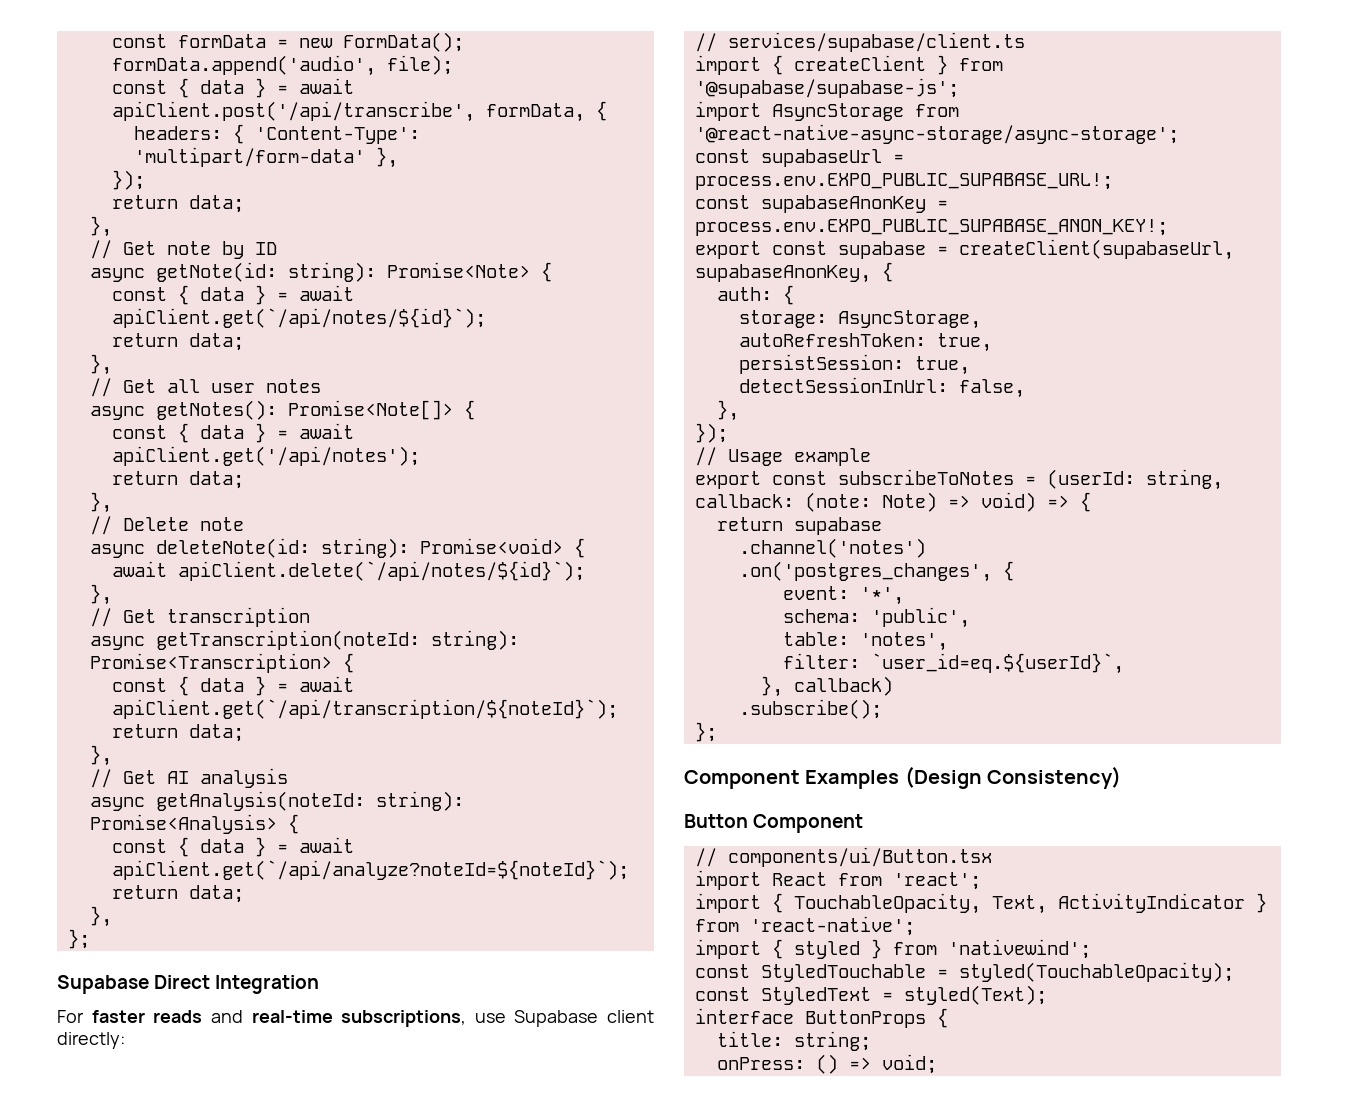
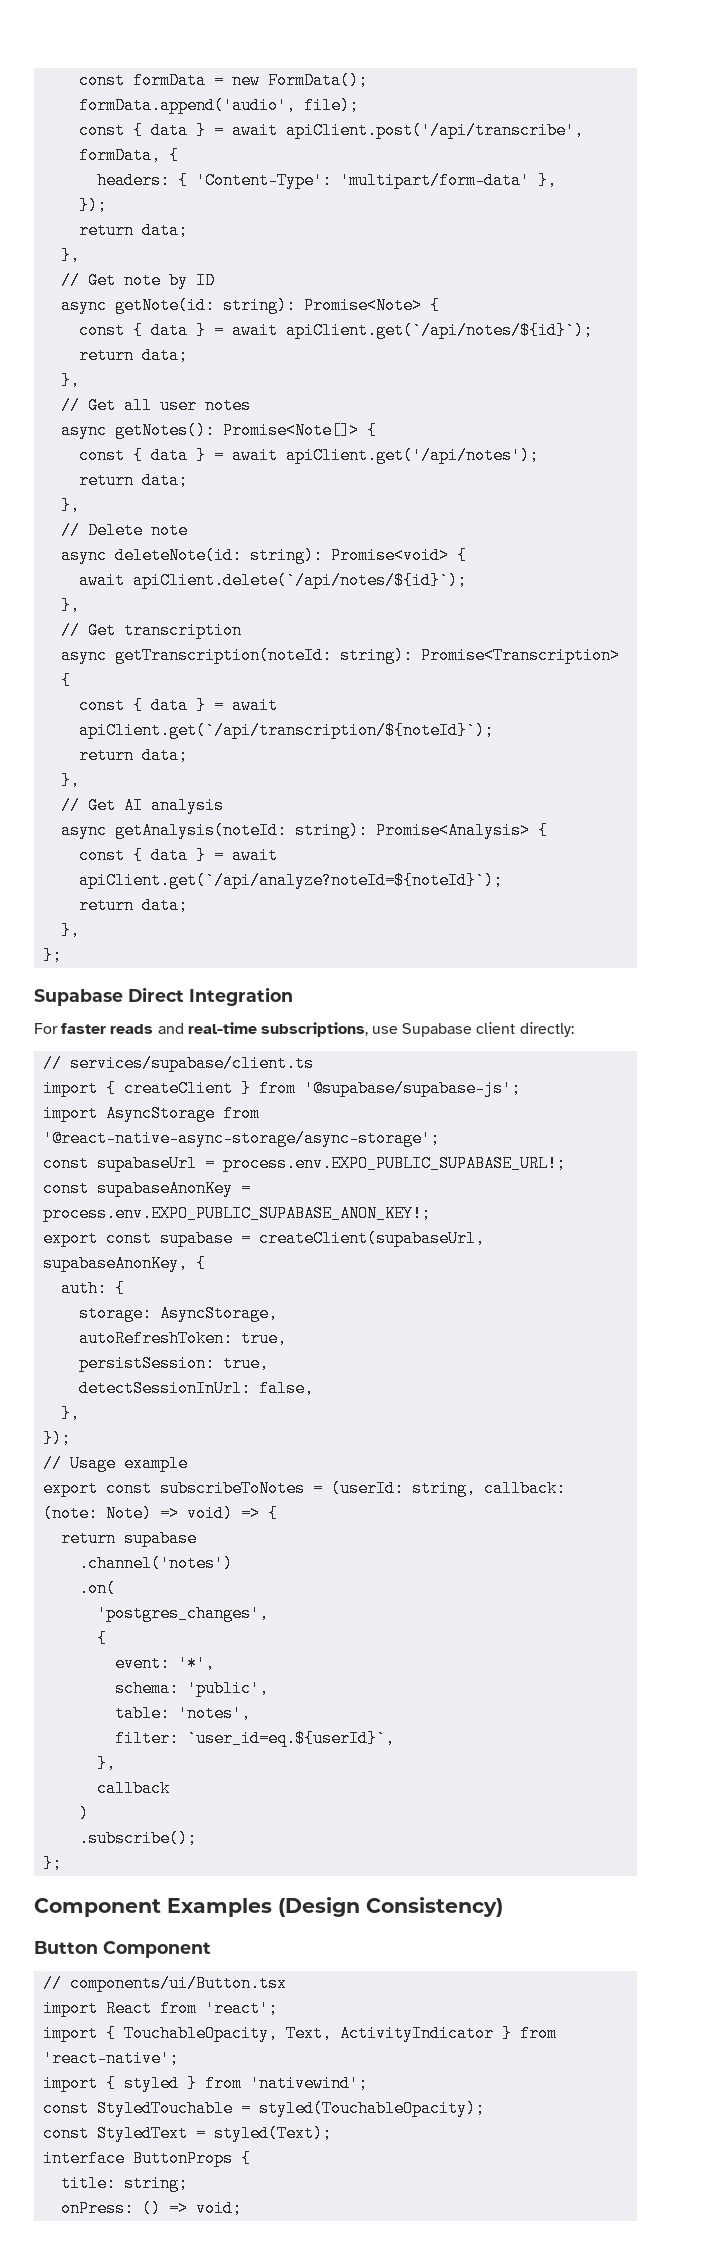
- .on('postgres_changes', {
+ .on(
+ 'postgres_changes',
+ {
  filter: `user_id=eq.${userId}`,
- }, callback)
+ },
+ callback
+ )

